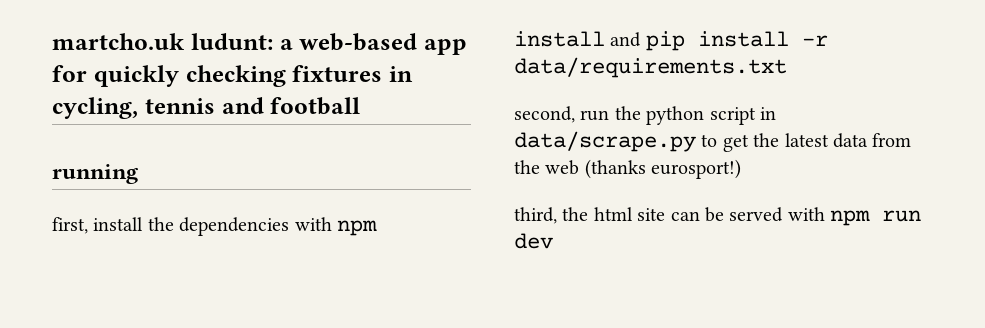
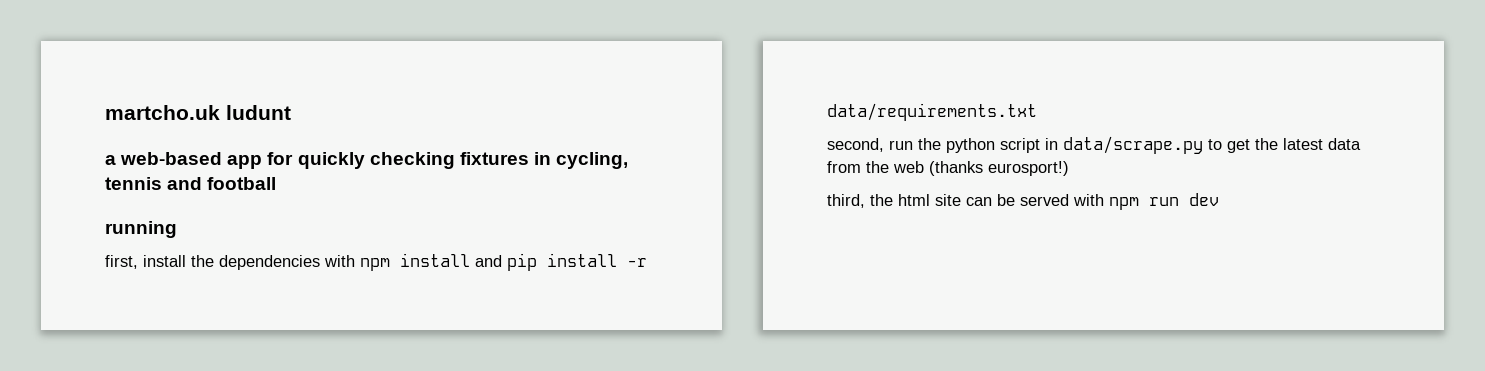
- martcho.uk ludunt: a web-based app for quickly checking fixtures in cycling, tennis and football
+ martcho.uk ludunt
+ a web-based app for quickly checking fixtures in cycling, tennis and football

